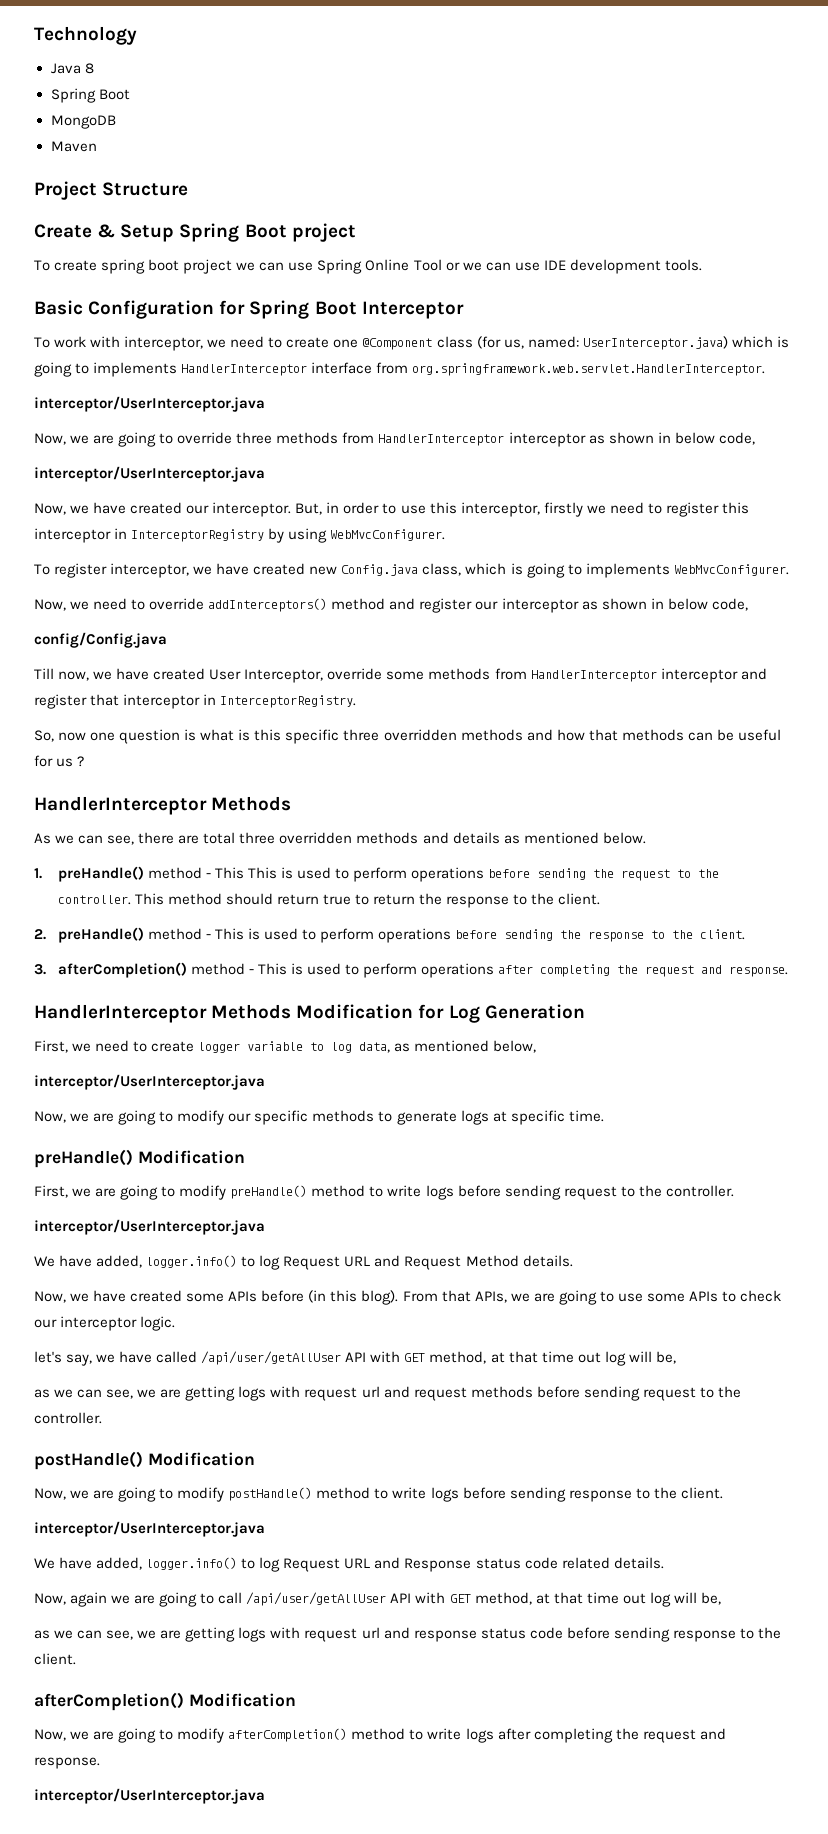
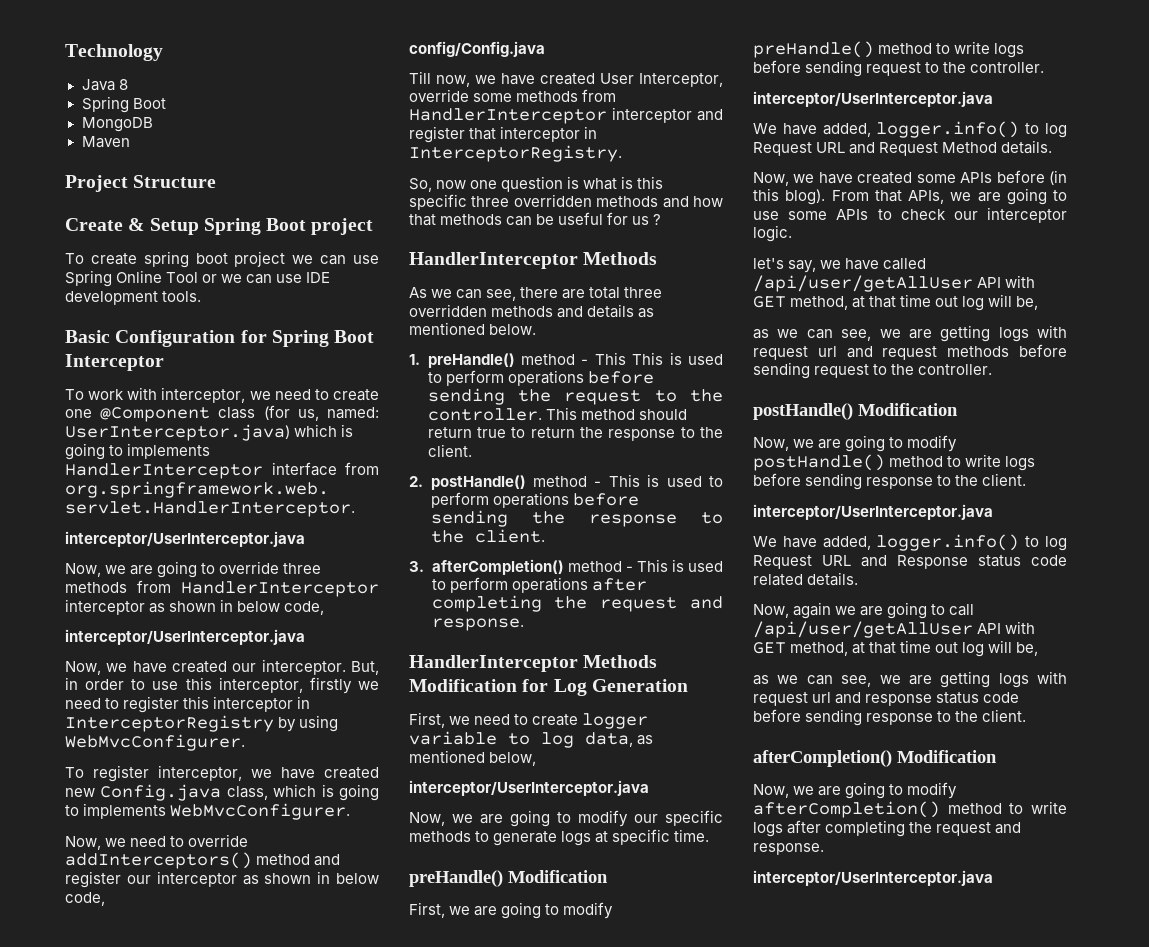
- 2. preHandle() method - This is used to perform operations before sending the response to the client.
+ 2. postHandle() method - This is used to perform operations before sending the response to the client.

